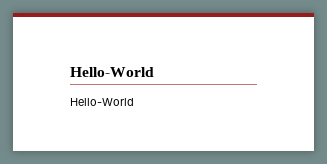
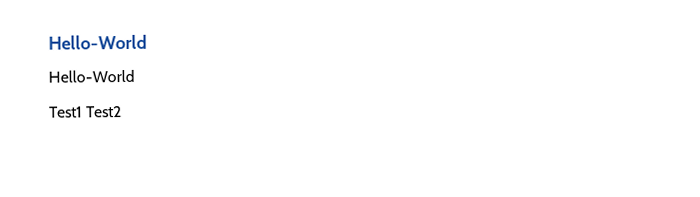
+ Test1 Test2

